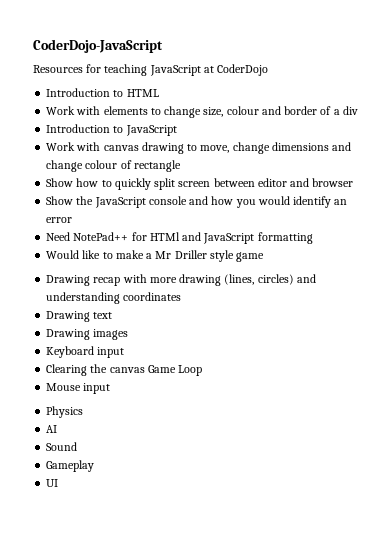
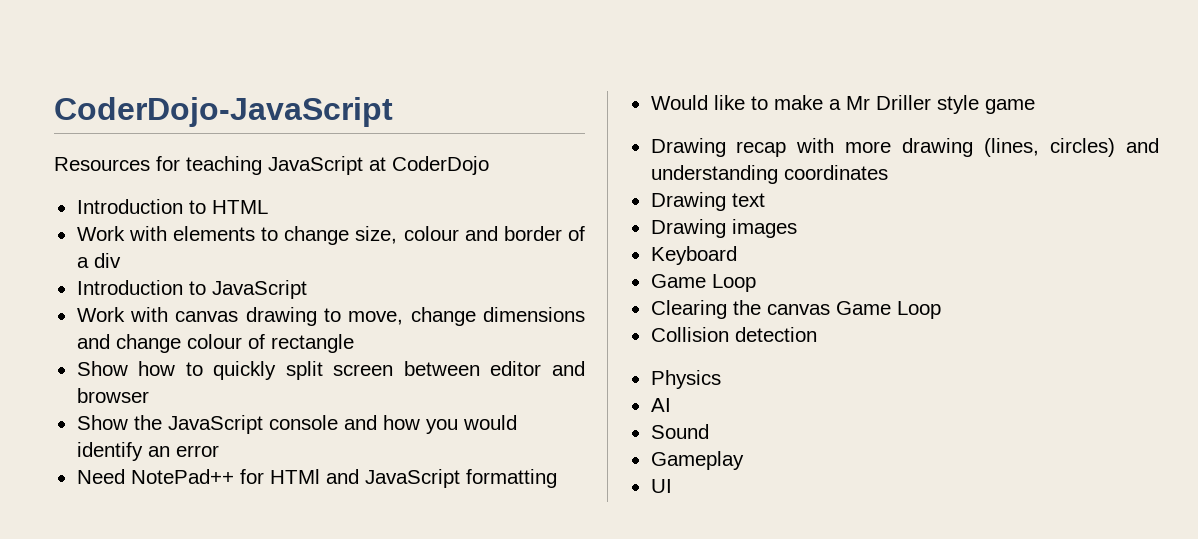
- Keyboard input
+ Keyboard
+ Game Loop
- Mouse input
+ Collision detection

